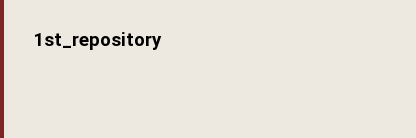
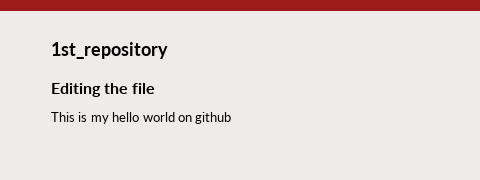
+ Editing the file
+ This is my hello world on github

